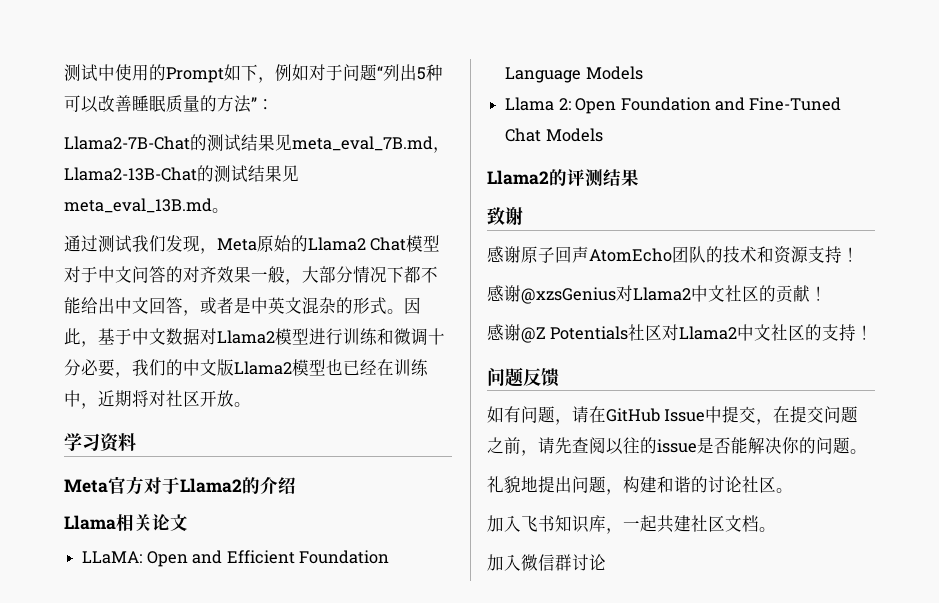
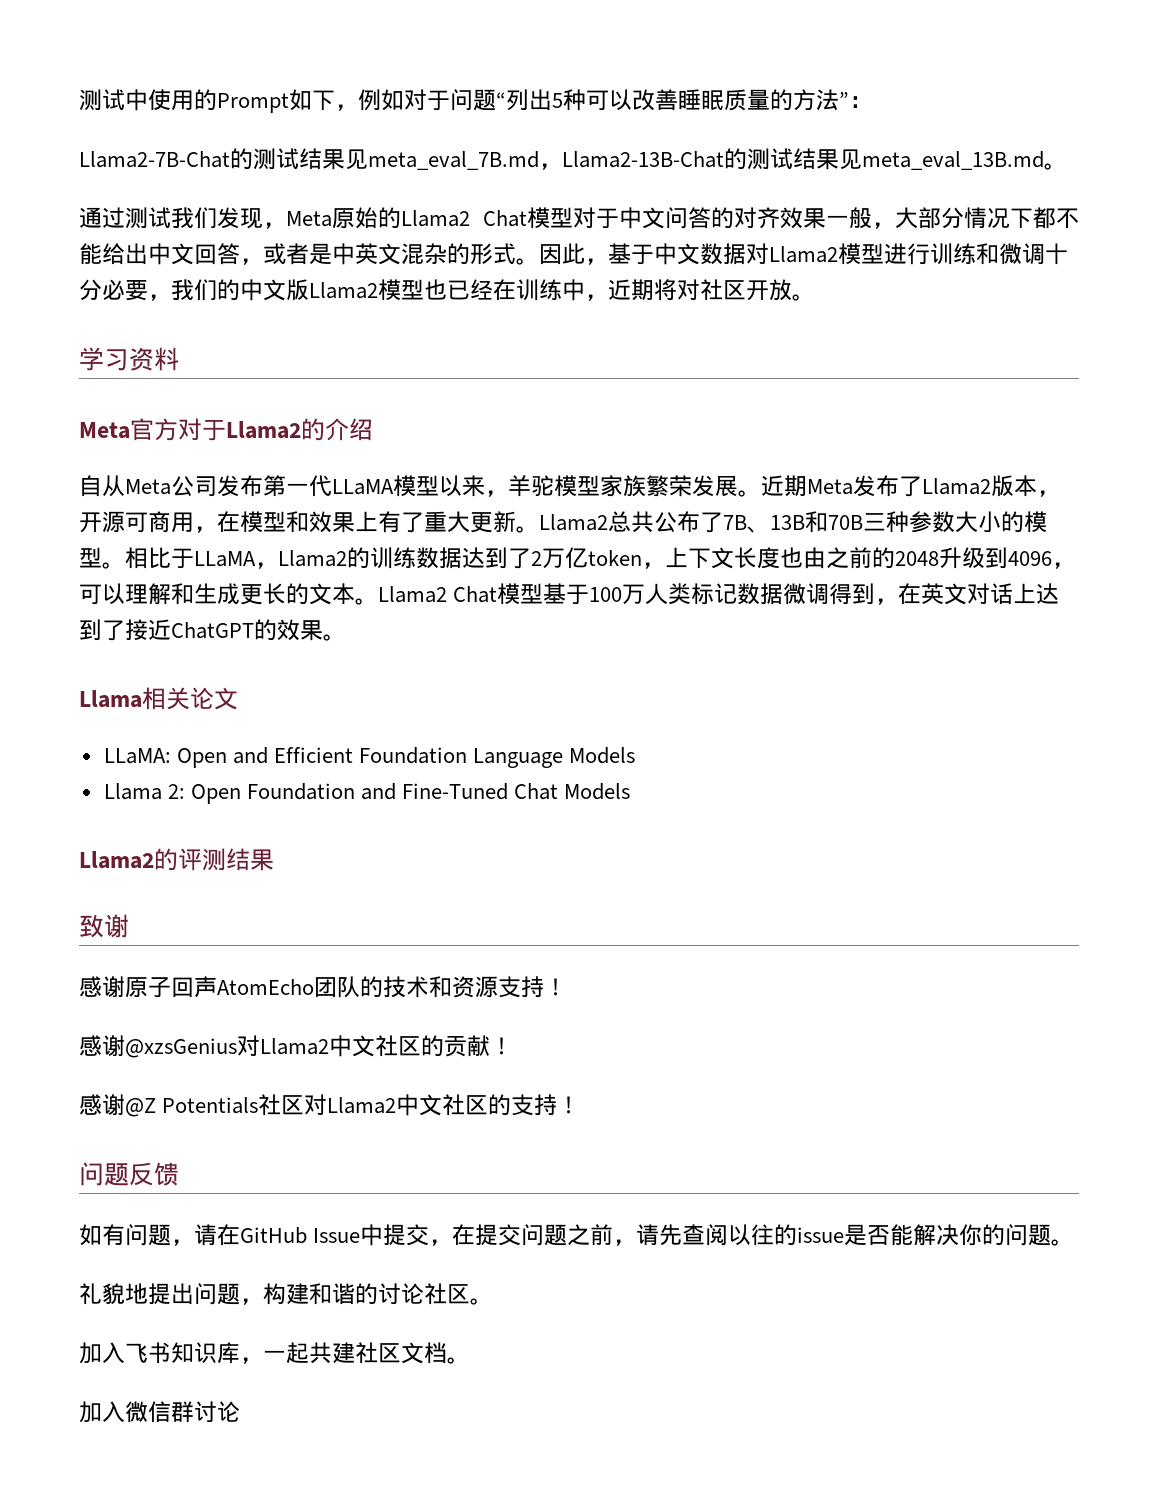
+ 自从Meta公司发布第一代LLaMA模型以来，羊驼模型家族繁荣发展。近期Meta发布了Llama2版本，开源可商用，在模型和效果上有了重大更新。Llama2总共公布了7B、13B和70B三种参数大小的模型。相比于LLaMA，Llama2的训练数据达到了2万亿token，上下文长度也由之前的2048升级到4096，可以理解和生成更长的文本。Llama2 Chat模型基于100万人类标记数据微调得到，在英文对话上达到了接近ChatGPT的效果。

